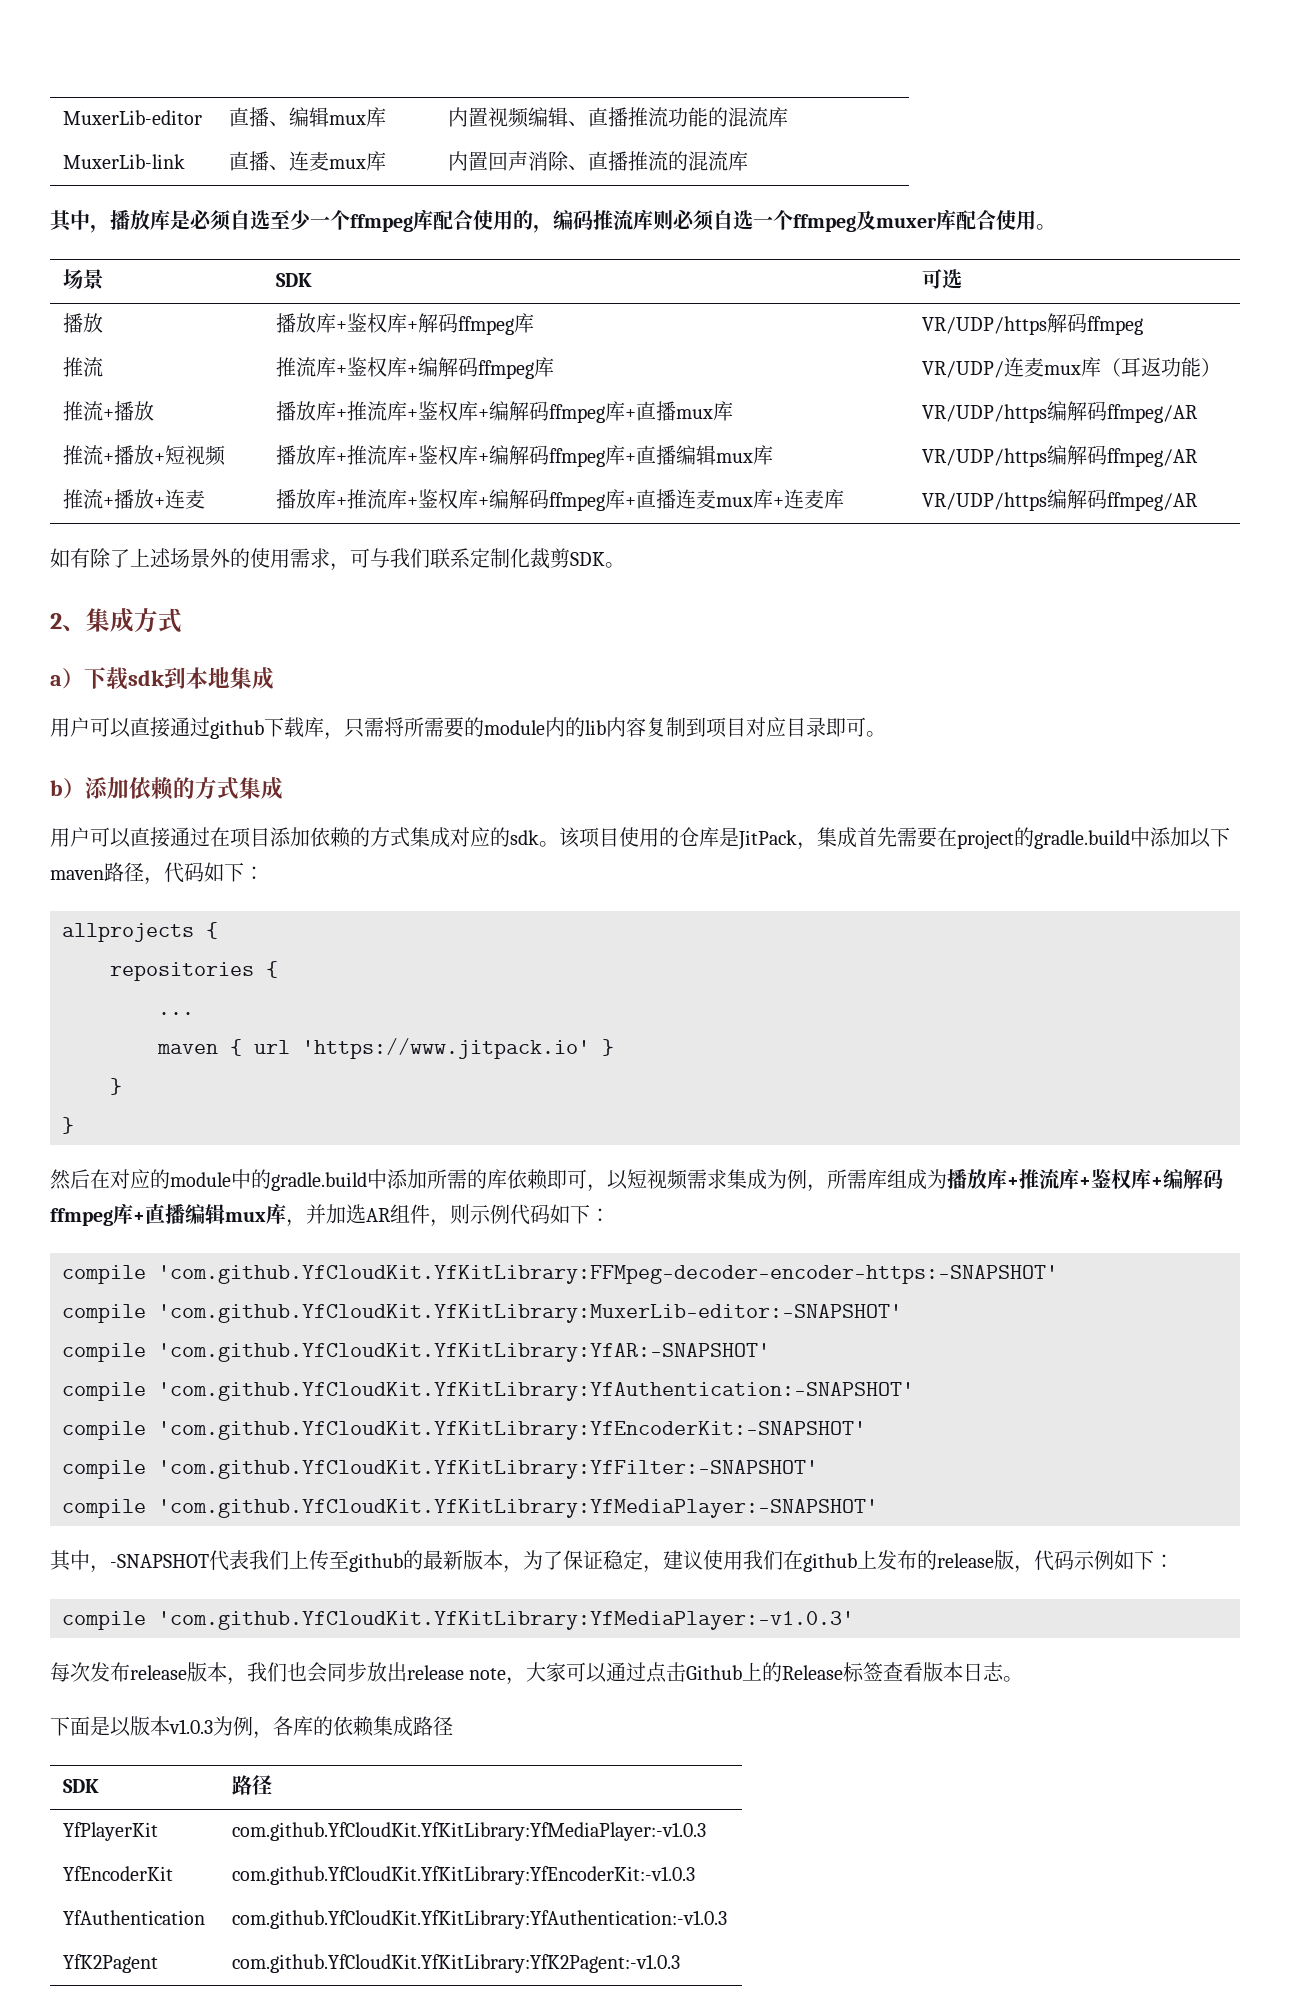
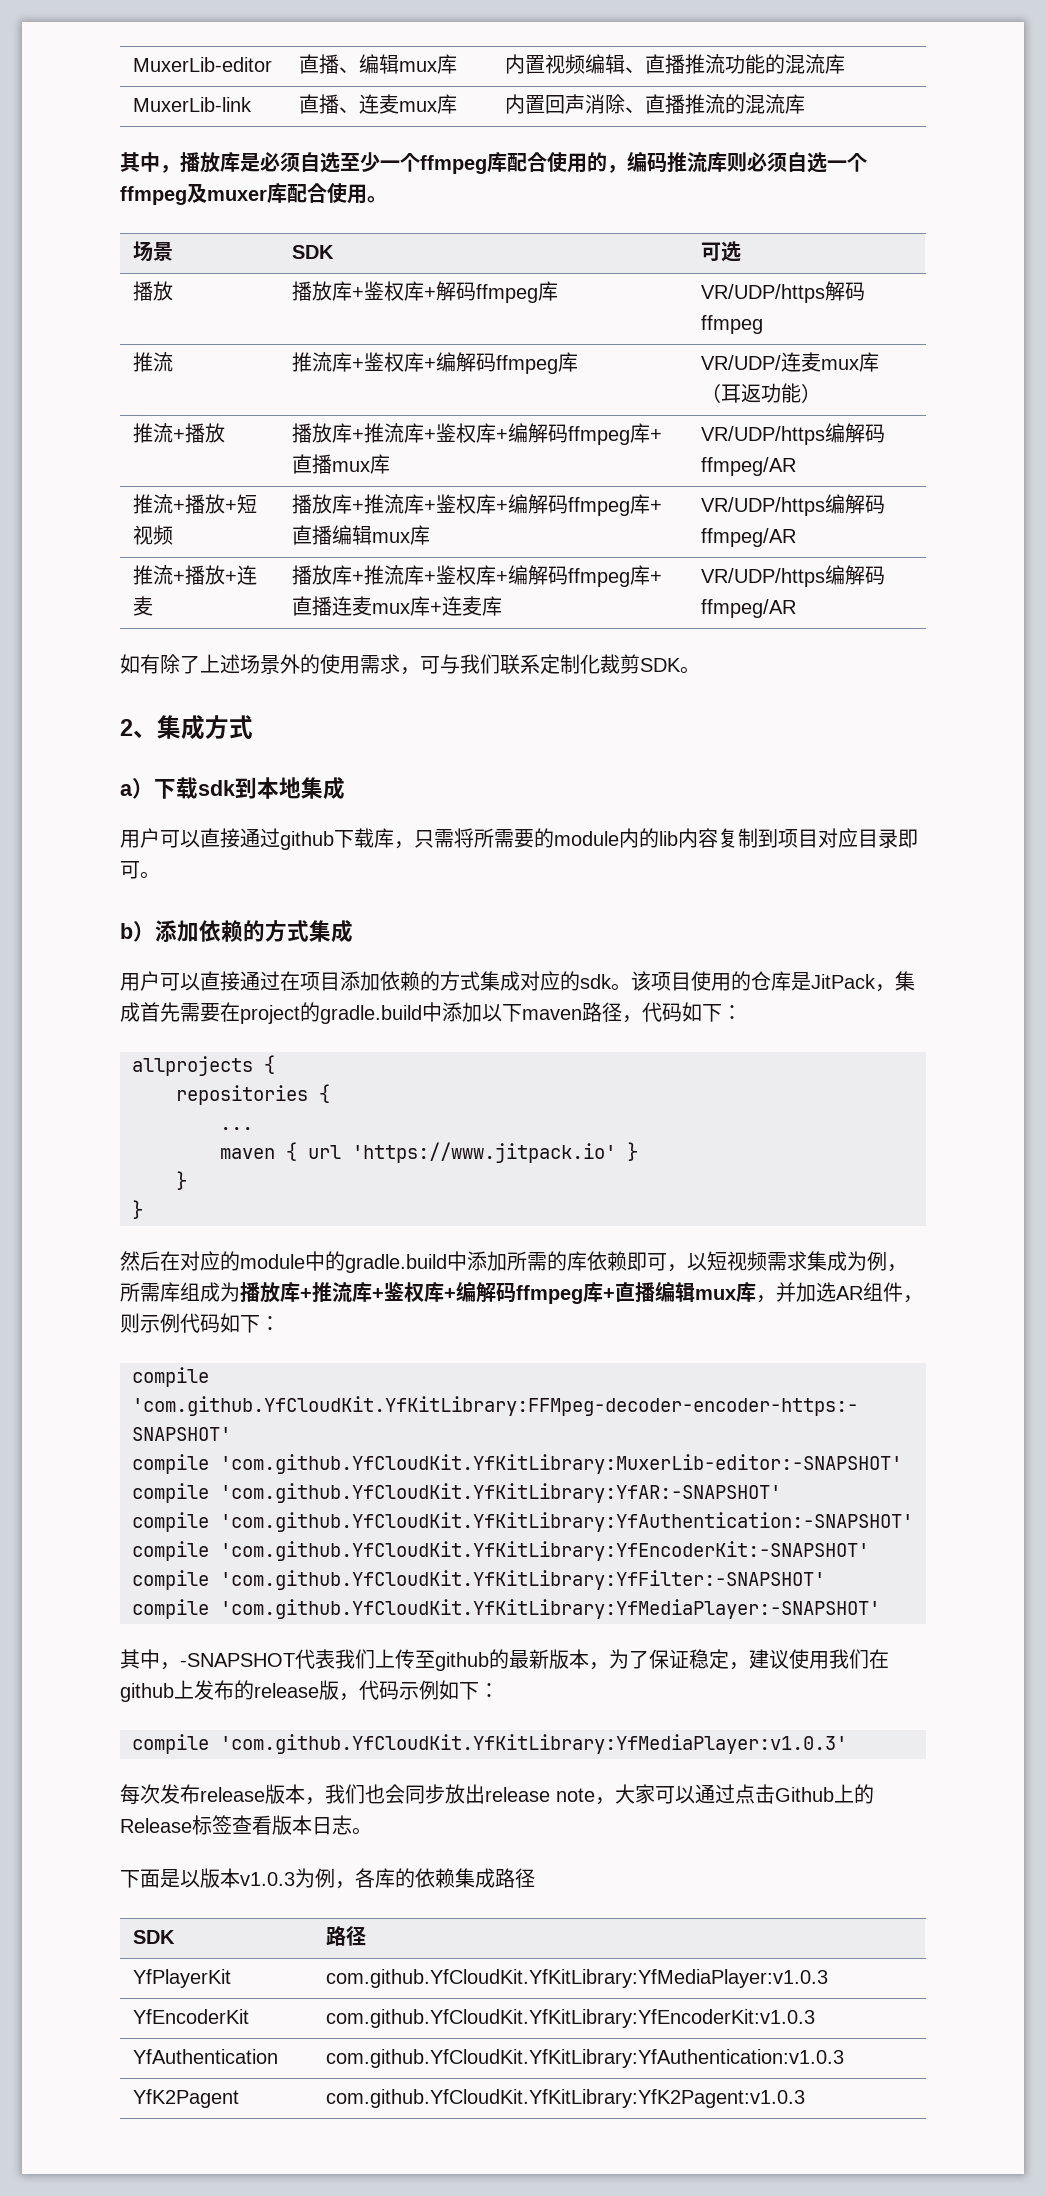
- compile 'com.github.YfCloudKit.YfKitLibrary:YfMediaPlayer:-v1.0.3'
+ compile 'com.github.YfCloudKit.YfKitLibrary:YfMediaPlayer:v1.0.3'
- YfPlayerKit | com.github.YfCloudKit.YfKitLibrary:YfMediaPlayer:-v1.0.3
+ YfPlayerKit | com.github.YfCloudKit.YfKitLibrary:YfMediaPlayer:v1.0.3
- YfEncoderKit | com.github.YfCloudKit.YfKitLibrary:YfEncoderKit:-v1.0.3
+ YfEncoderKit | com.github.YfCloudKit.YfKitLibrary:YfEncoderKit:v1.0.3
- YfAuthentication | com.github.YfCloudKit.YfKitLibrary:YfAuthentication:-v1.0.3
+ YfAuthentication | com.github.YfCloudKit.YfKitLibrary:YfAuthentication:v1.0.3
- YfK2Pagent | com.github.YfCloudKit.YfKitLibrary:YfK2Pagent:-v1.0.3
+ YfK2Pagent | com.github.YfCloudKit.YfKitLibrary:YfK2Pagent:v1.0.3

